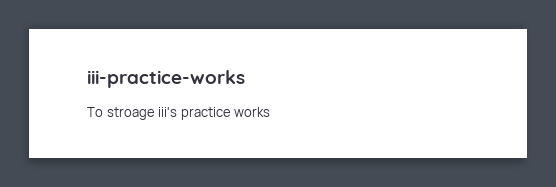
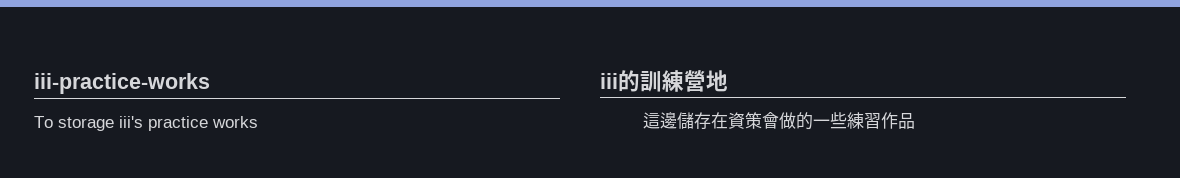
- To stroage iii's practice works
+ To storage iii's practice works
+ iii的訓練營地
+ 這邊儲存在資策會做的一些練習作品

